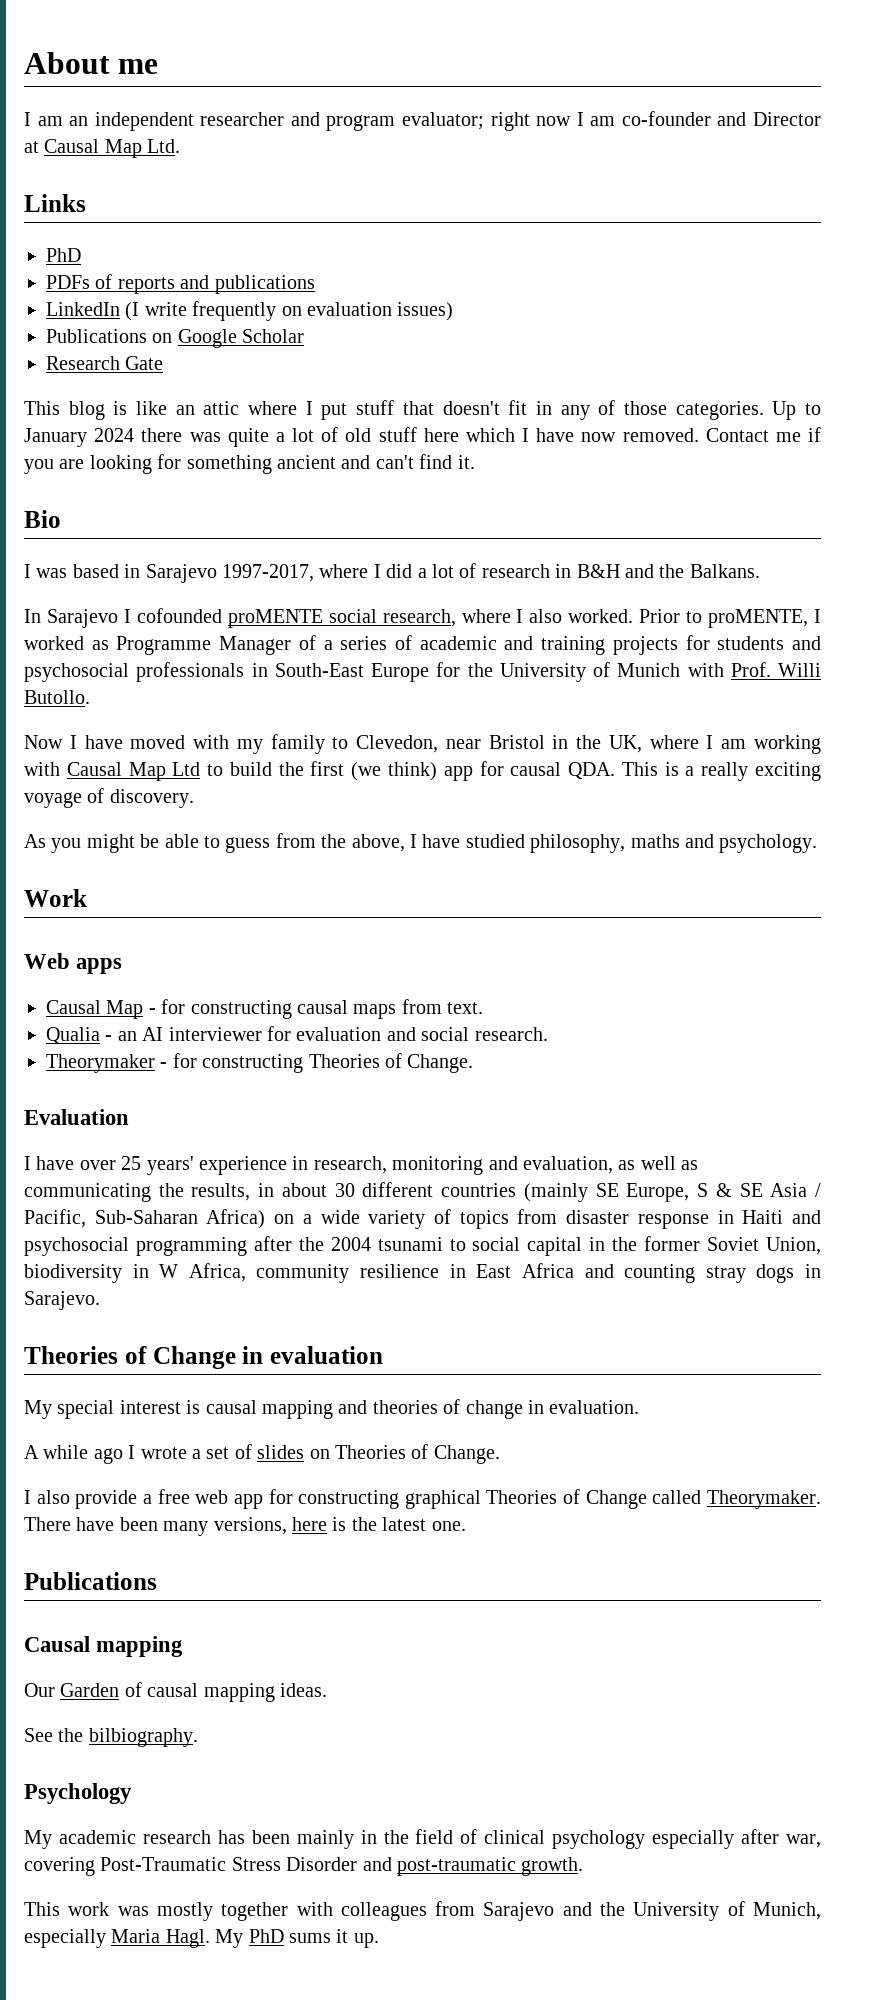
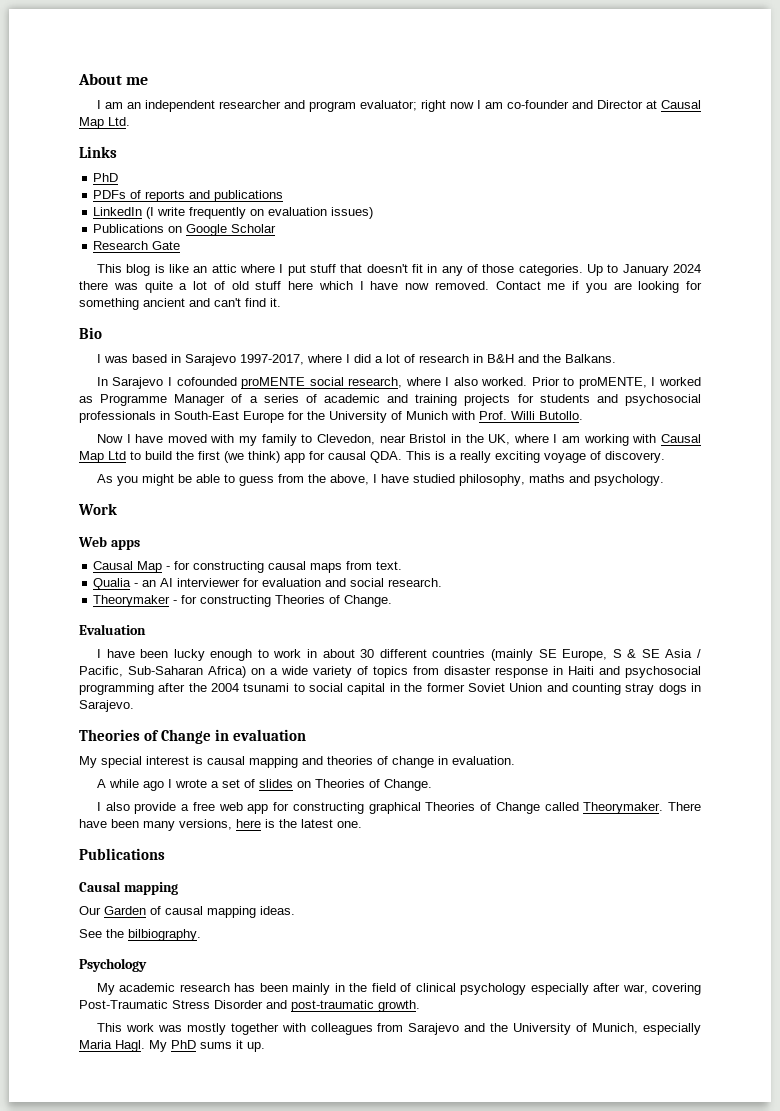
- I have over 25 years' experience in research, monitoring and evaluation, as well as communicating the results, in about 30 different countries (mainly SE Europe, S & SE Asia / Pacific, Sub-Saharan Africa) on a wide variety of topics from disaster response in Haiti and psychosocial programming after the 2004 tsunami to social capital in the former Soviet Union, biodiversity in W Africa, community resilience in East Africa and counting stray dogs in Sarajevo.
+ I have been lucky enough to work in about 30 different countries (mainly SE Europe, S & SE Asia / Pacific, Sub-Saharan Africa) on a wide variety of topics from disaster response in Haiti and psychosocial programming after the 2004 tsunami to social capital in the former Soviet Union and counting stray dogs in Sarajevo.

